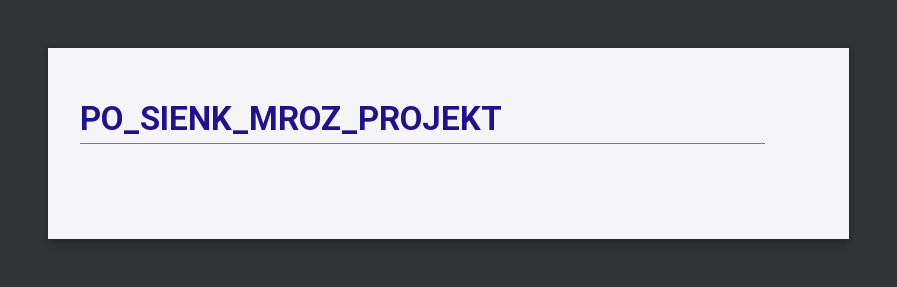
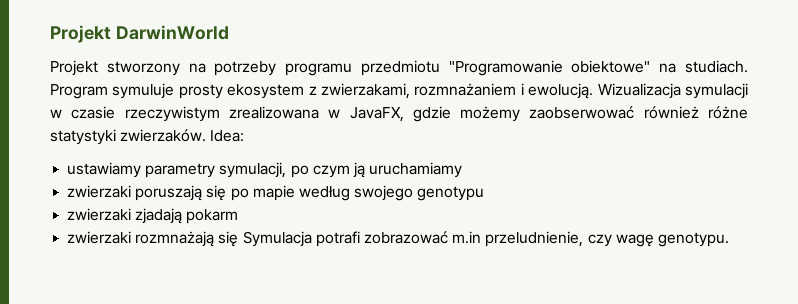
- PO_SIENK_MROZ_PROJEKT
+ Projekt DarwinWorld
+ Projekt stworzony na potrzeby programu przedmiotu "Programowanie obiektowe" na studiach. Program symuluje prosty ekosystem z zwierzakami, rozmnażaniem i ewolucją. Wizualizacja symulacji w czasie rzeczywistym zrealizowana w JavaFX, gdzie możemy zaobserwować również różne statystyki zwierzaków. Idea:
+ ustawiamy parametry symulacji, po czym ją uruchamiamy
+ zwierzaki poruszają się po mapie według swojego genotypu
+ zwierzaki zjadają pokarm
+ zwierzaki rozmnażają się Symulacja potrafi zobrazować m.in przeludnienie, czy wagę genotypu.

